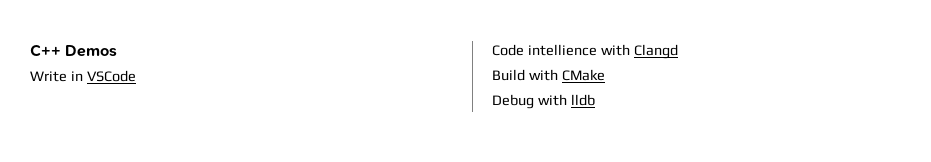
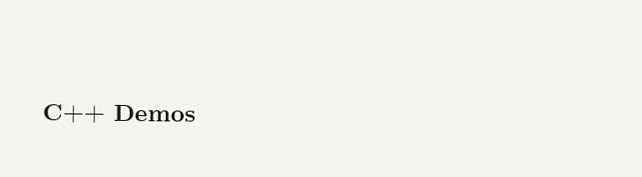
- Write in VSCode
- Code intellience with Clangd
- Build with CMake
- Debug with lldb

